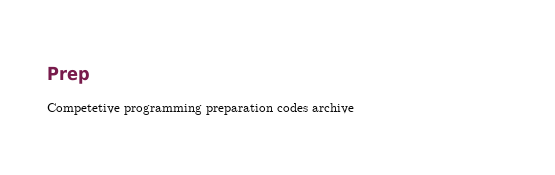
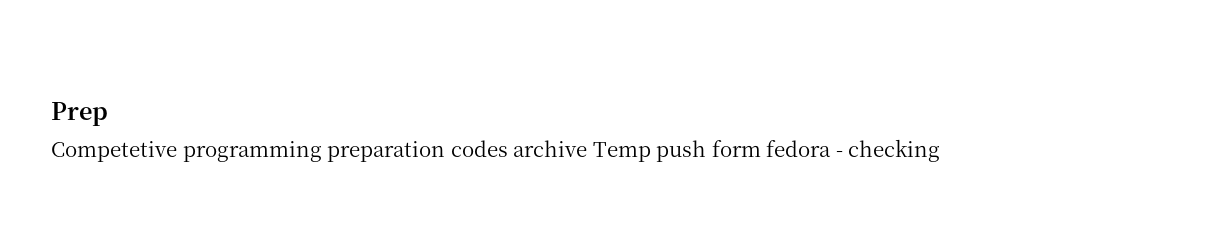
- Competetive programming preparation codes archive
+ Competetive programming preparation codes archive Temp push form fedora - checking

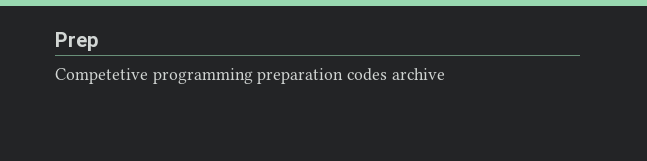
- Competetive programming preparation codes archive Temp push form fedora - checking
+ Competetive programming preparation codes archive

